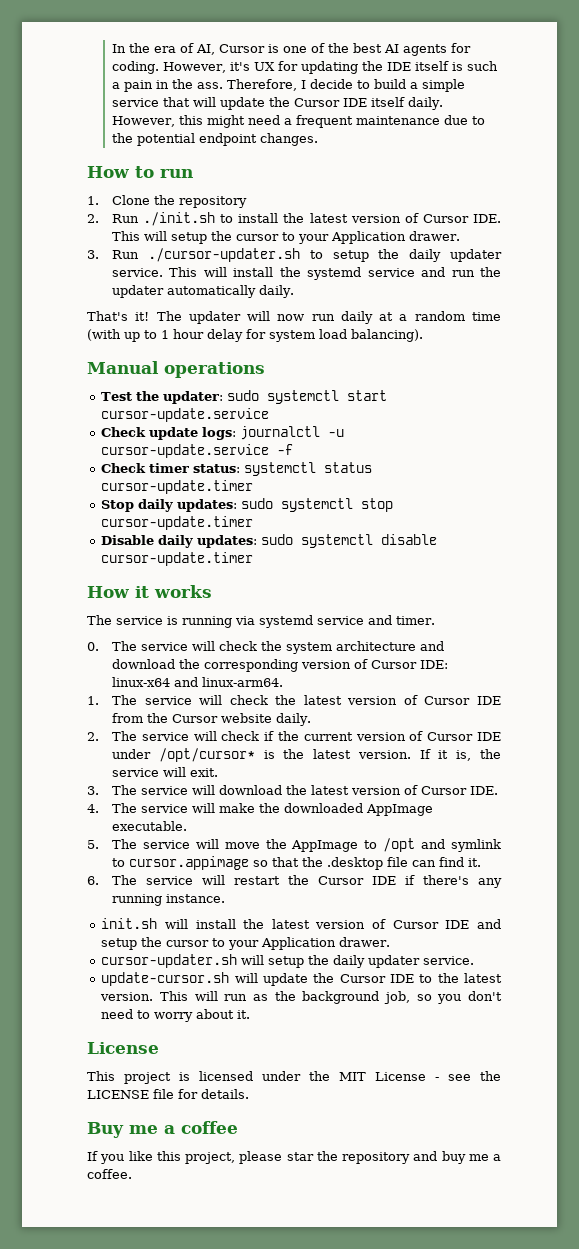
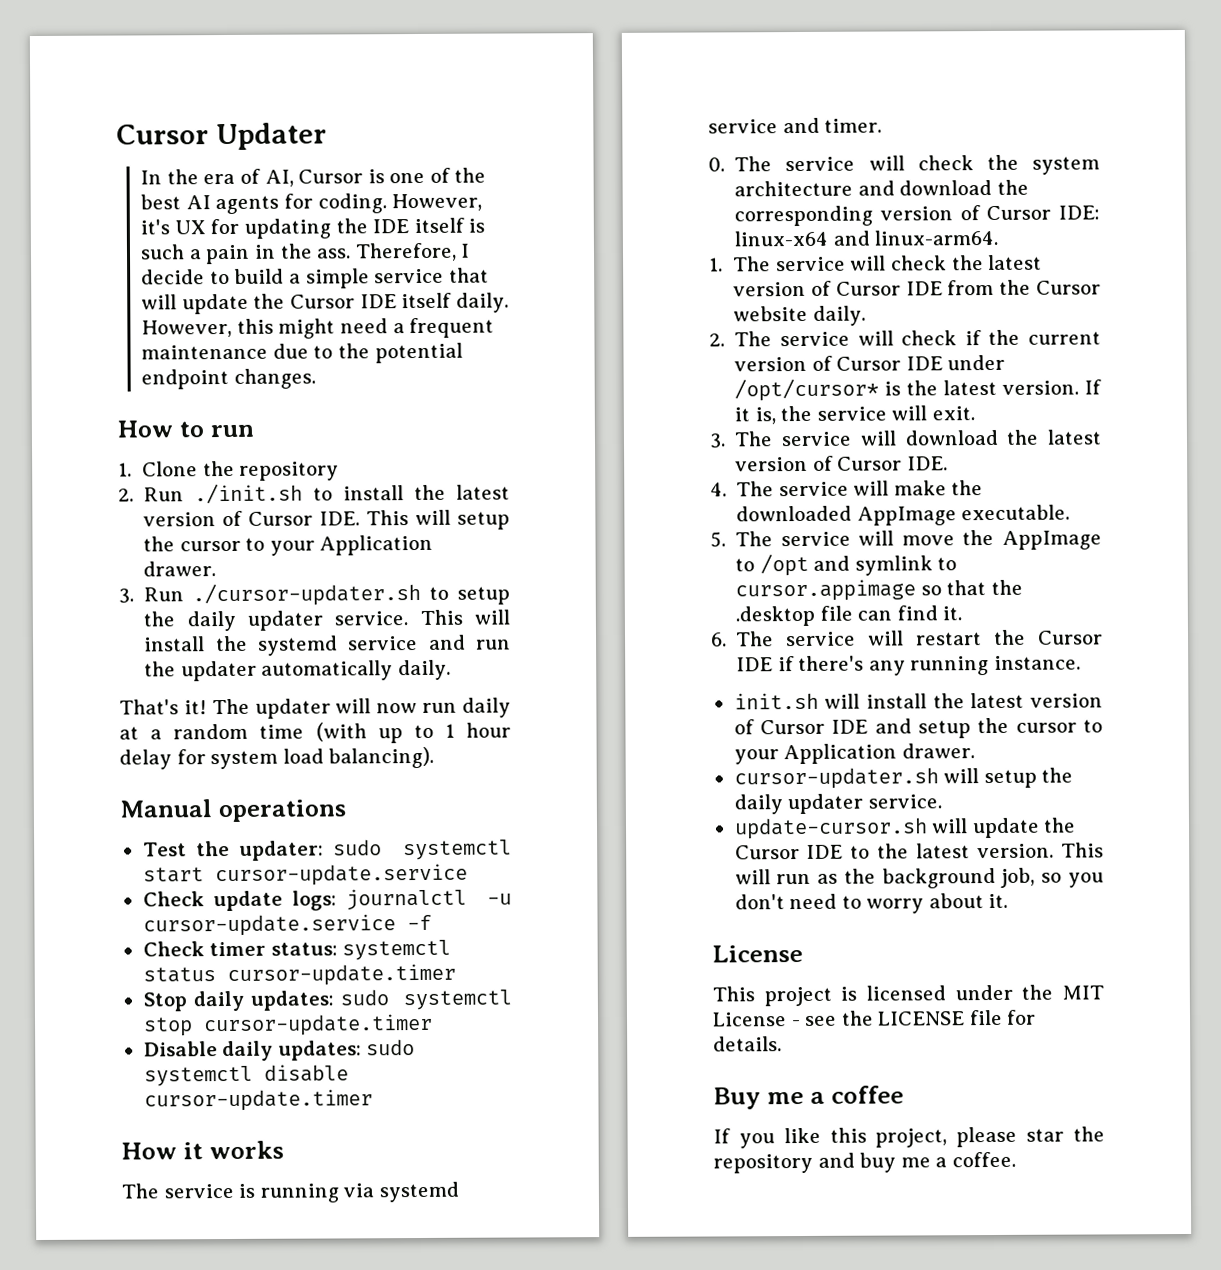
+ Cursor Updater

